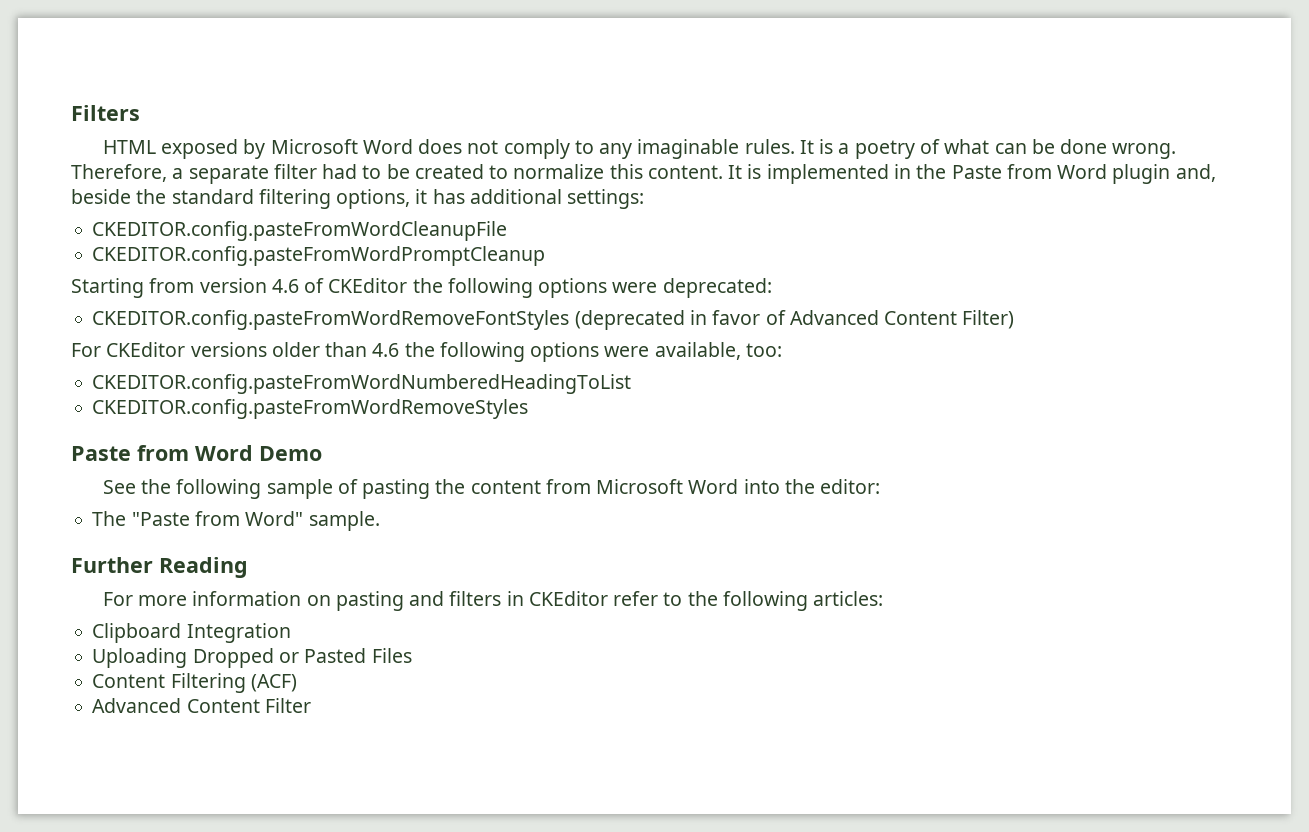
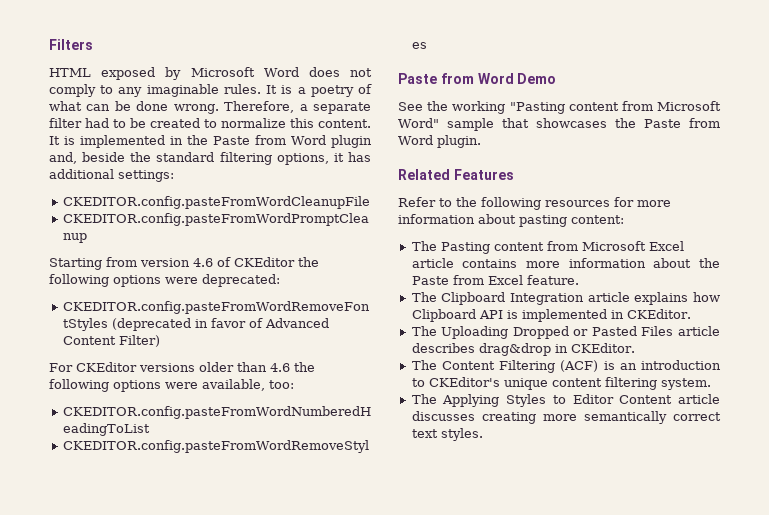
- See the following sample of pasting the content from Microsoft Word into the editor:
- The "Paste from Word" sample.
- Further Reading
- For more information on pasting and filters in CKEditor refer to the following articles:
- Clipboard Integration
- Uploading Dropped or Pasted Files
- Content Filtering (ACF)
- Advanced Content Filter
+ See the working "Pasting content from Microsoft Word" sample that showcases the Paste from Word plugin.
+ Related Features
+ Refer to the following resources for more information about pasting content:
+ The Pasting content from Microsoft Excel article contains more information about the Paste from Excel feature.
+ The Clipboard Integration article explains how Clipboard API is implemented in CKEditor.
+ The Uploading Dropped or Pasted Files article describes drag&drop in CKEditor.
+ The Content Filtering (ACF) is an introduction to CKEditor's unique content filtering system.
+ The Applying Styles to Editor Content article discusses creating more semantically correct text styles.

